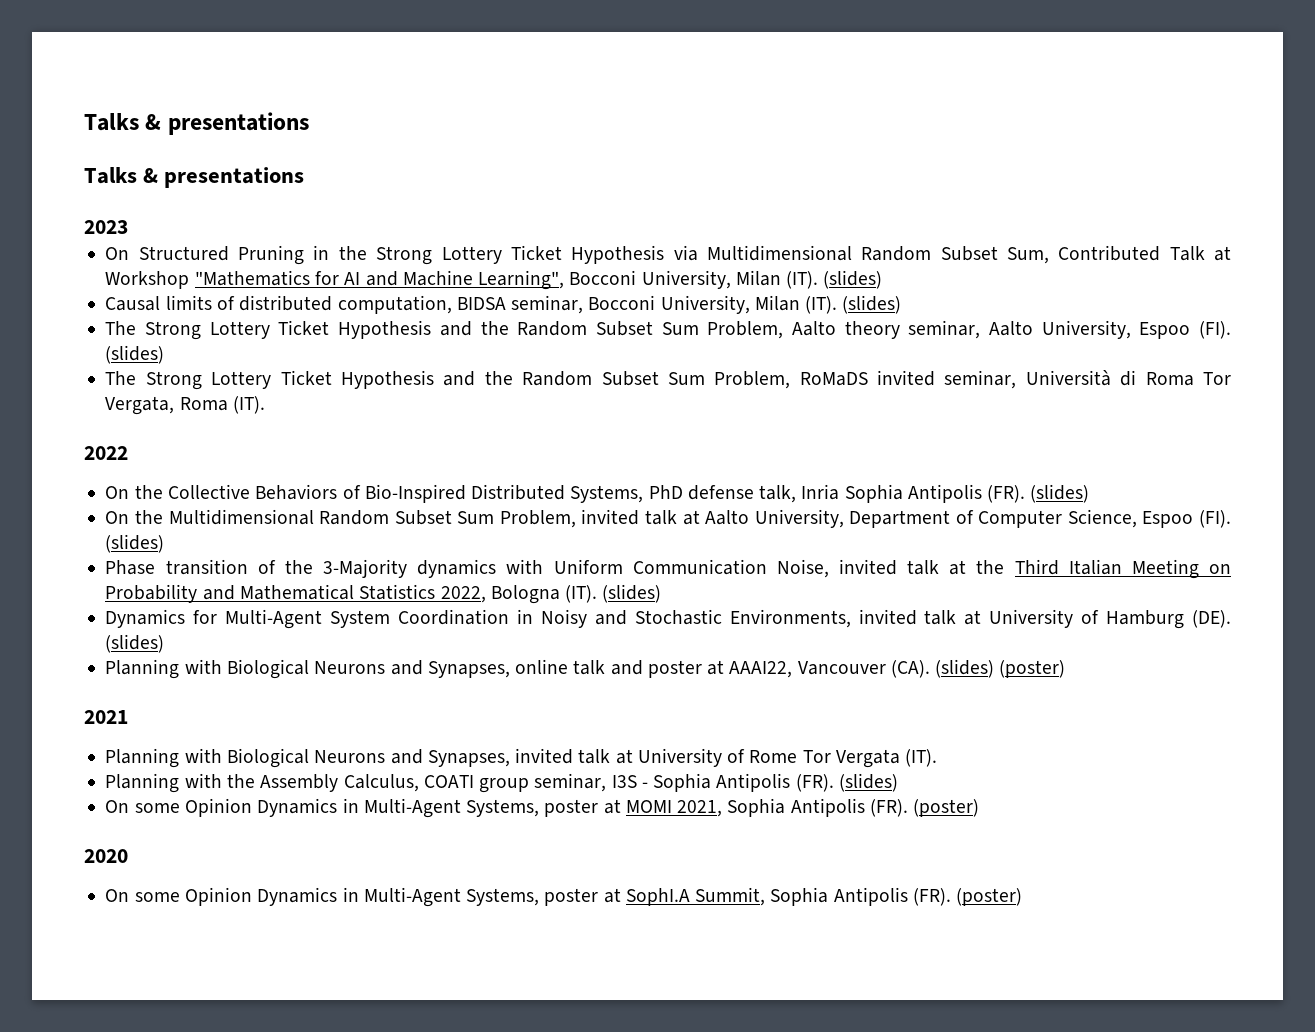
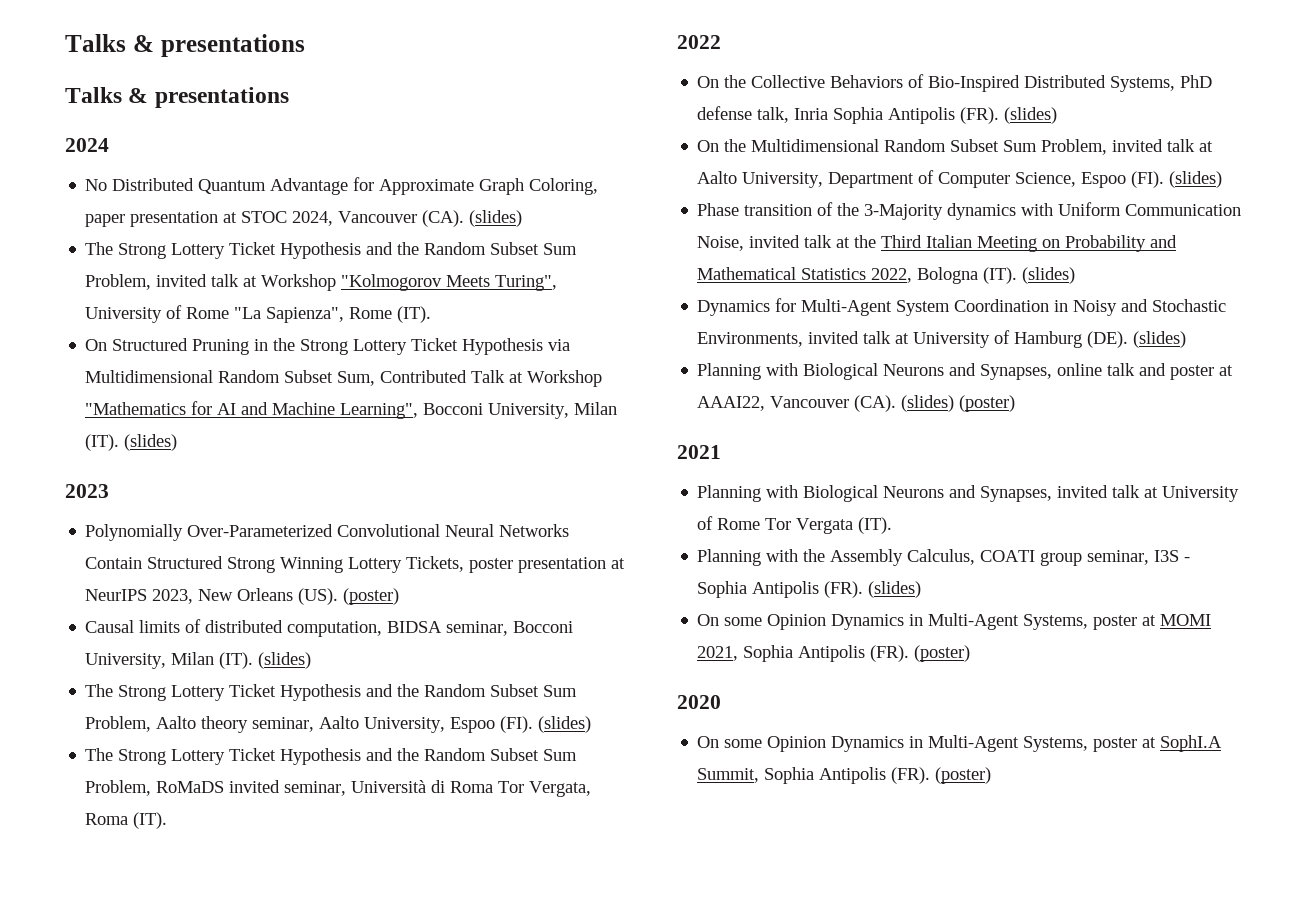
- 2023
+ 2024
+ No Distributed Quantum Advantage for Approximate Graph Coloring, paper presentation at STOC 2024, Vancouver (CA). (slides)
+ The Strong Lottery Ticket Hypothesis and the Random Subset Sum Problem, invited talk at Workshop "Kolmogorov Meets Turing", University of Rome "La Sapienza", Rome (IT).
+ 2023
+ Polynomially Over-Parameterized Convolutional Neural Networks Contain Structured Strong Winning Lottery Tickets, poster presentation at NeurIPS 2023, New Orleans (US). (poster)

